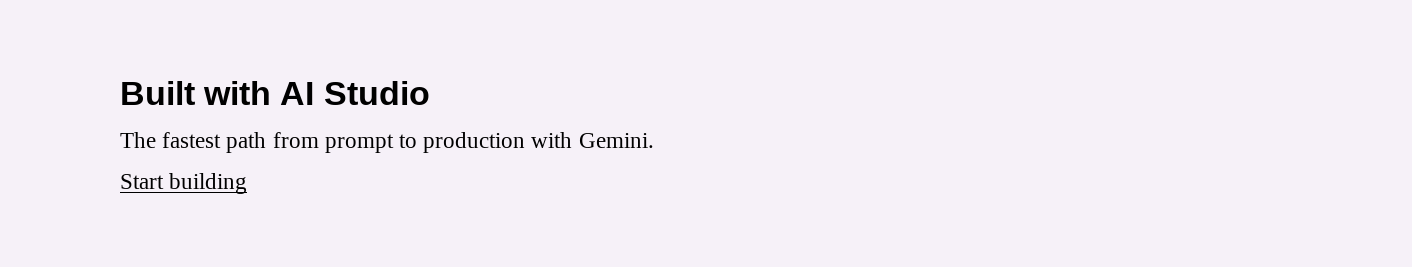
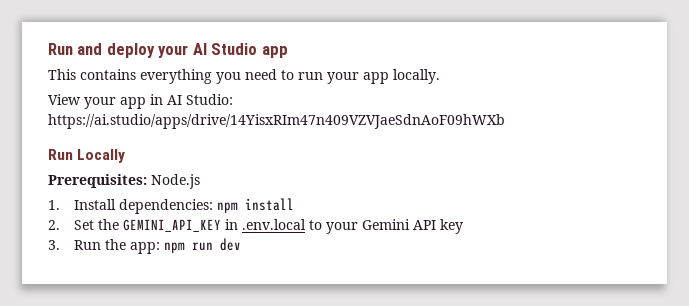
- Built with AI Studio
- The fastest path from prompt to production with Gemini.
- Start building
+ Run and deploy your AI Studio app
+ This contains everything you need to run your app locally.
+ View your app in AI Studio: https://ai.studio/apps/drive/14YisxRIm47n409VZVJaeSdnAoF09hWXb
+ Run Locally
+ Prerequisites: Node.js
+ 1. Install dependencies: npm install
+ 2. Set the GEMINI_API_KEY in .env.local to your Gemini API key
+ 3. Run the app: npm run dev

